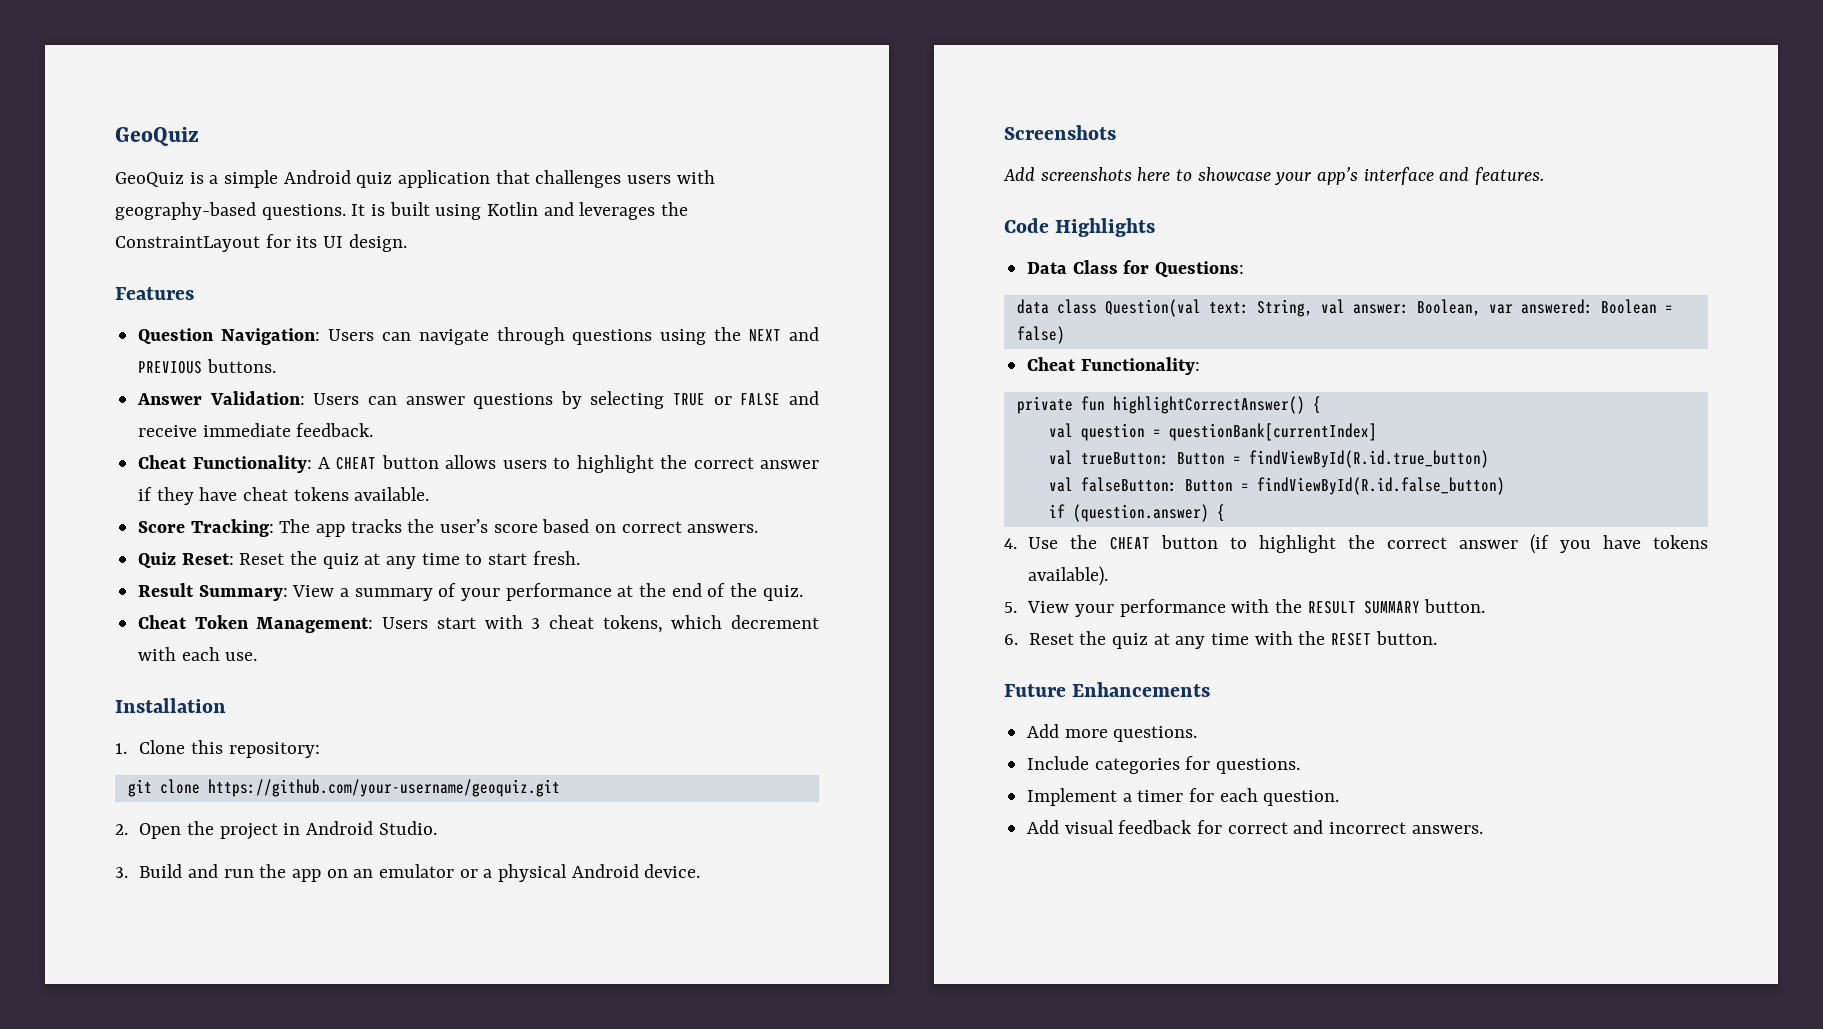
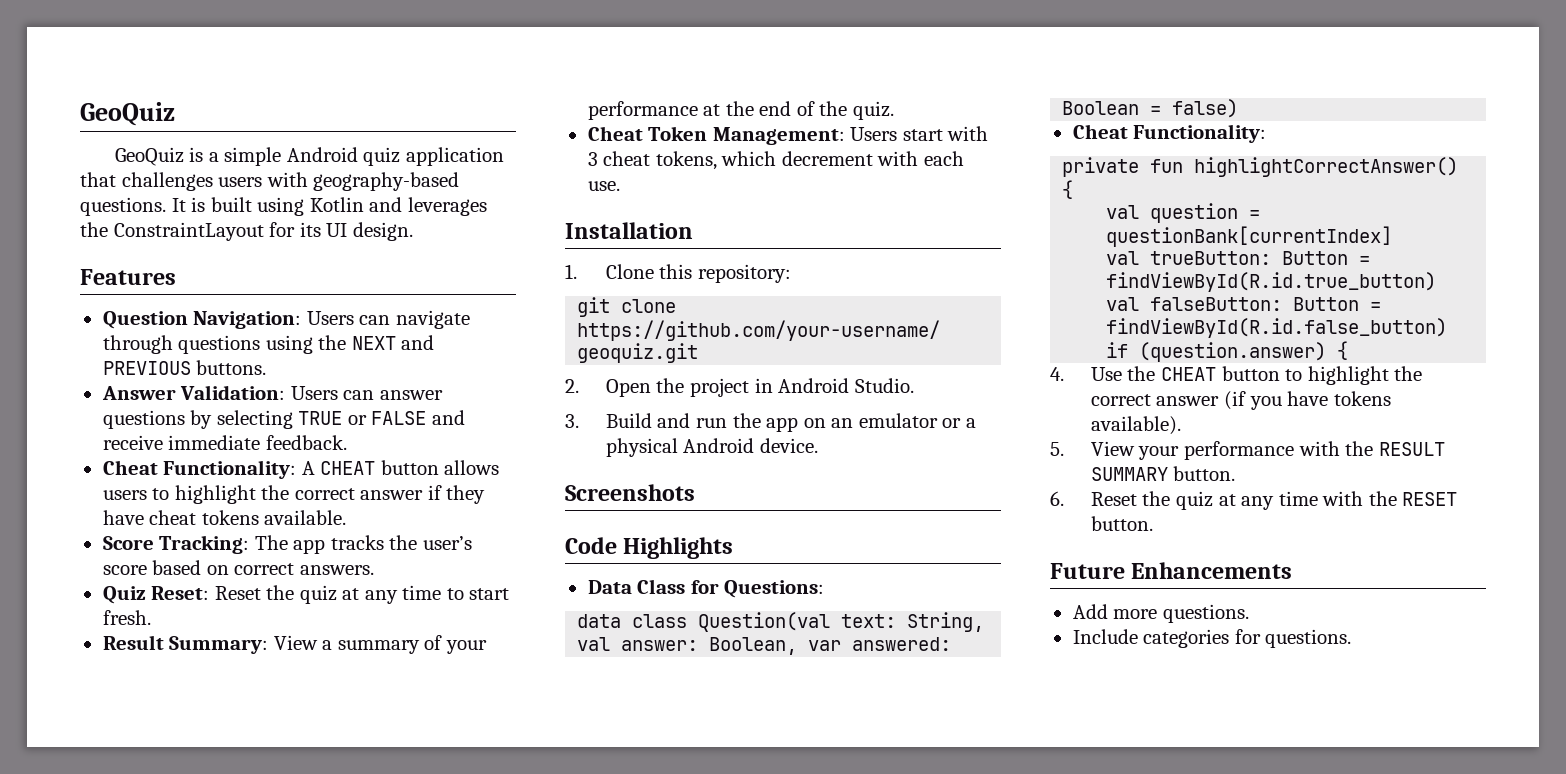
- Add screenshots here to showcase your app’s interface and features.
- Implement a timer for each question.
- Add visual feedback for correct and incorrect answers.

